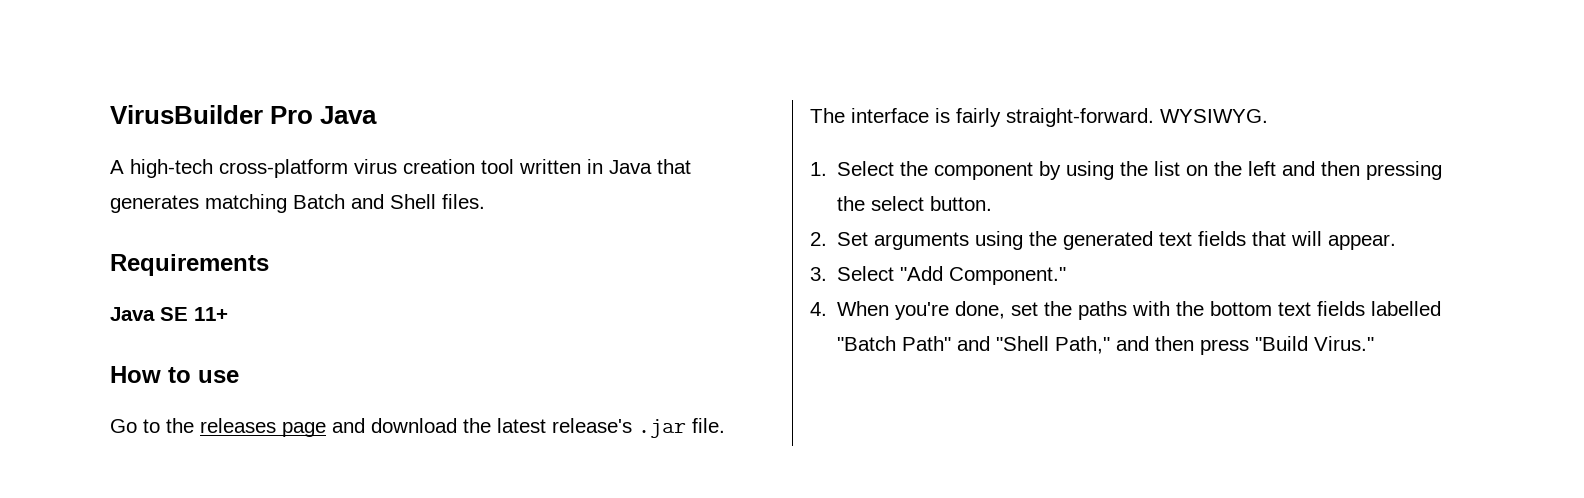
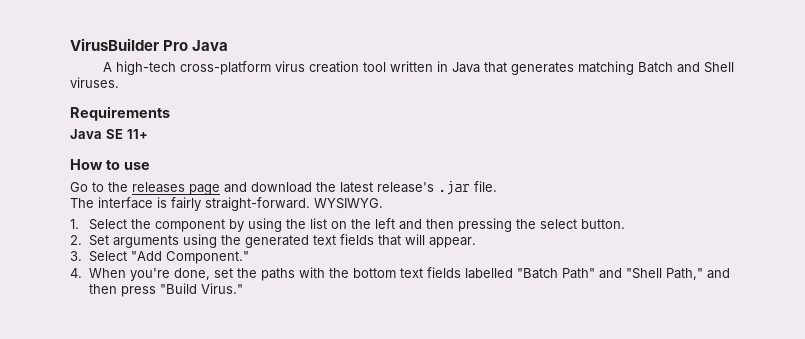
- A high-tech cross-platform virus creation tool written in Java that generates matching Batch and Shell files.
+ A high-tech cross-platform virus creation tool written in Java that generates matching Batch and Shell viruses.

